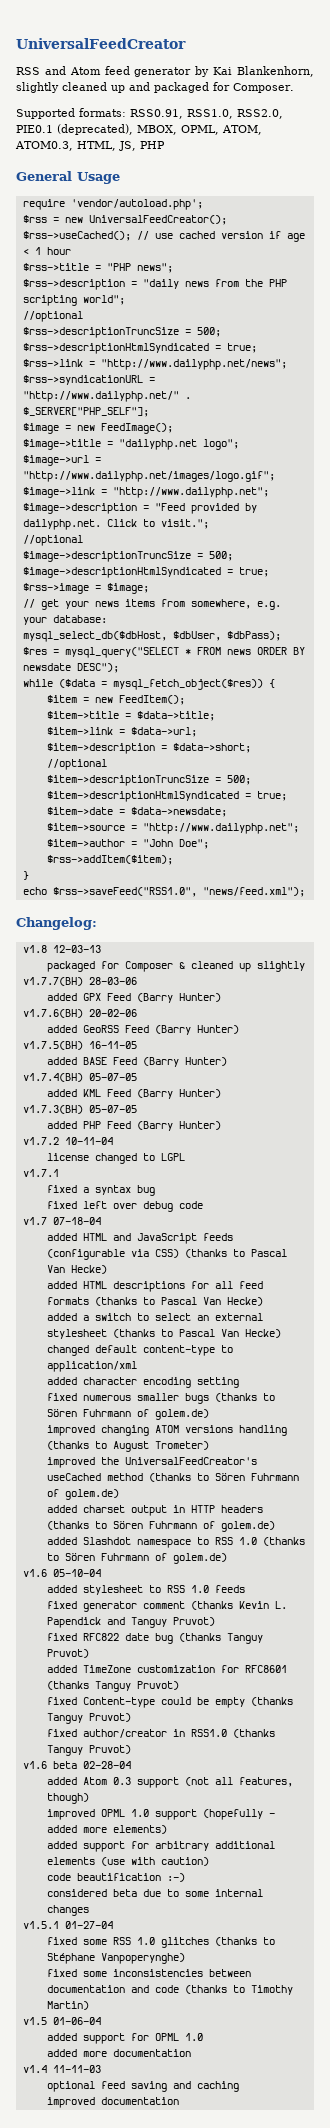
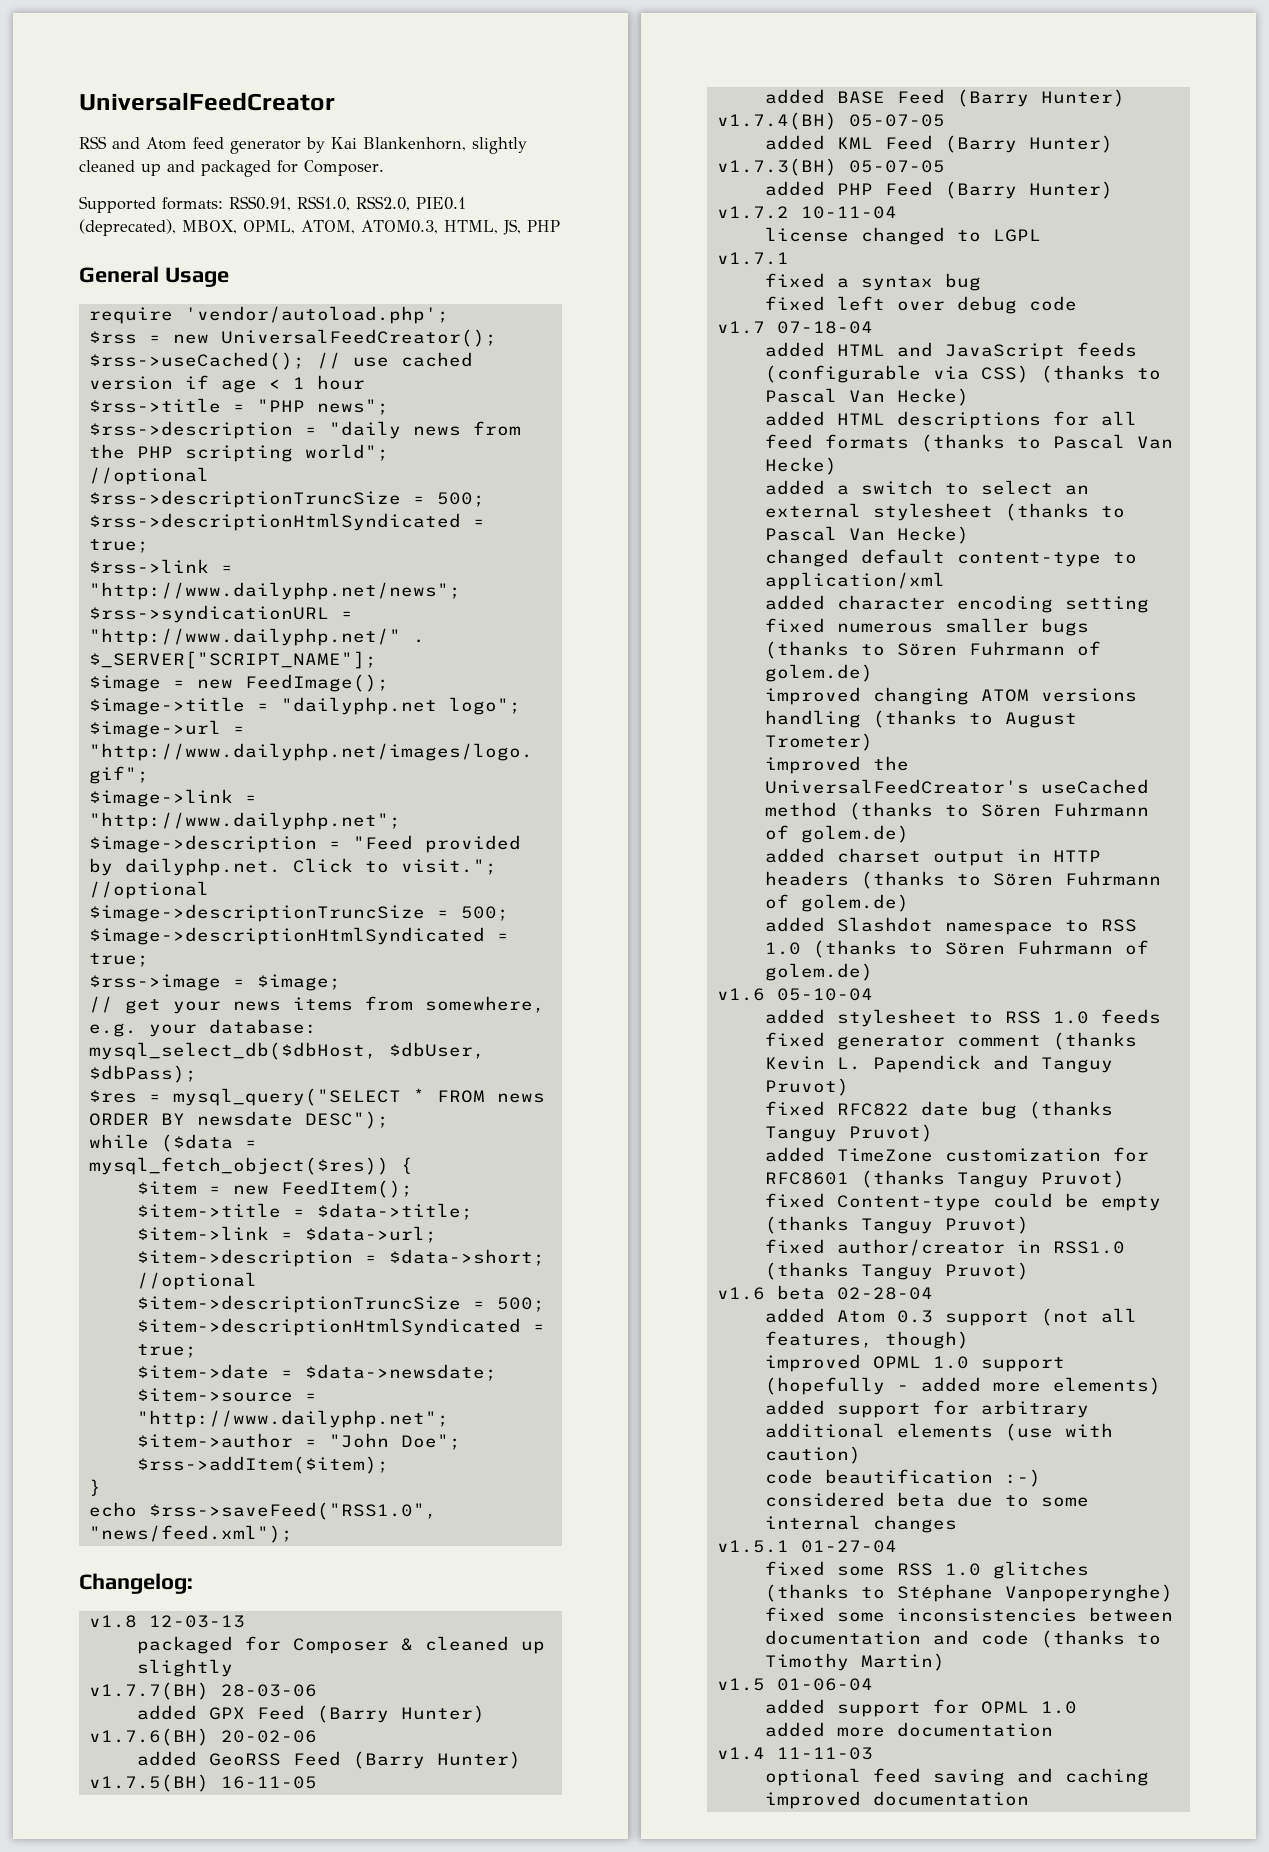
- $_SERVER["PHP_SELF"];
+ $_SERVER["SCRIPT_NAME"];

